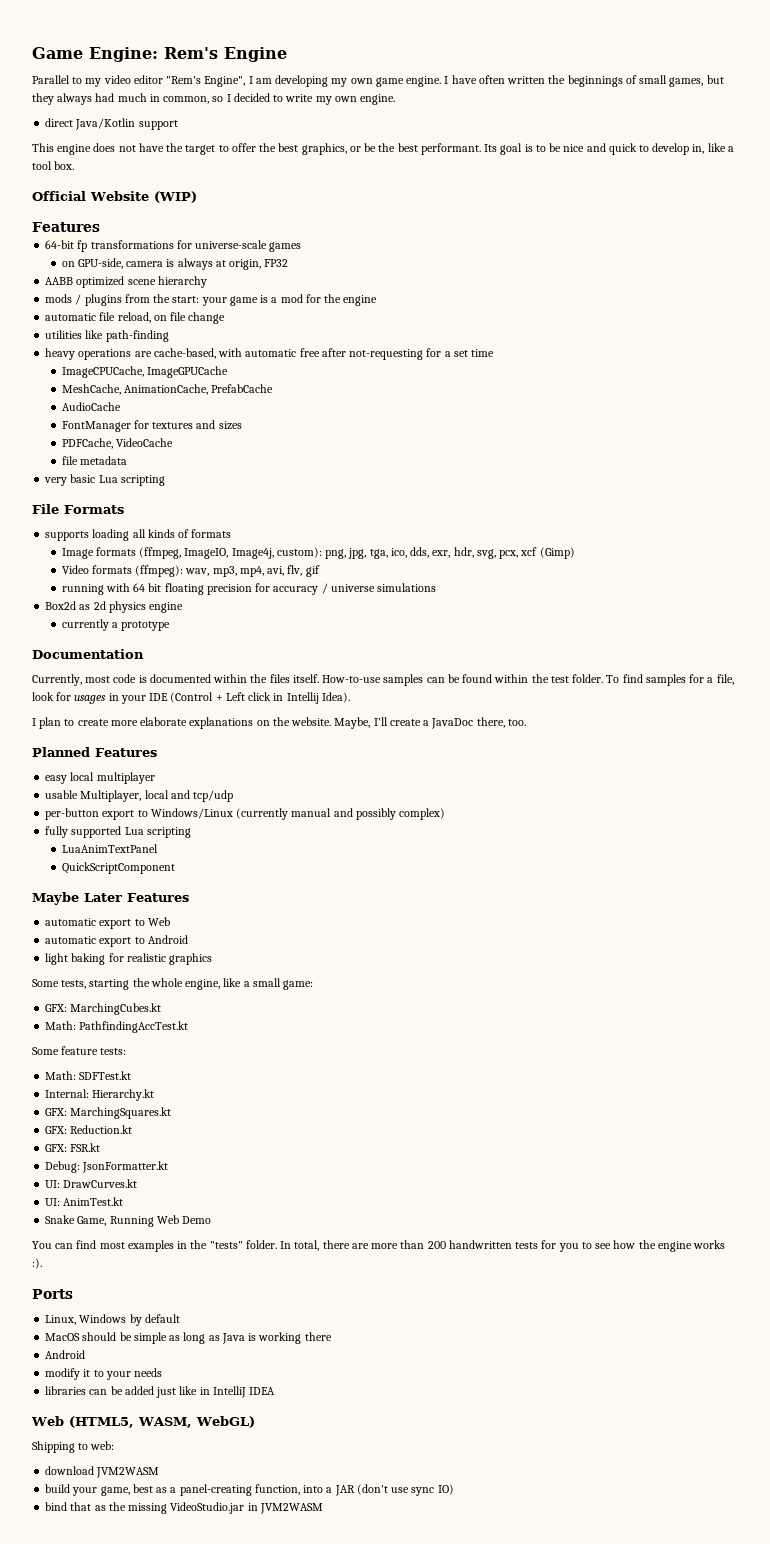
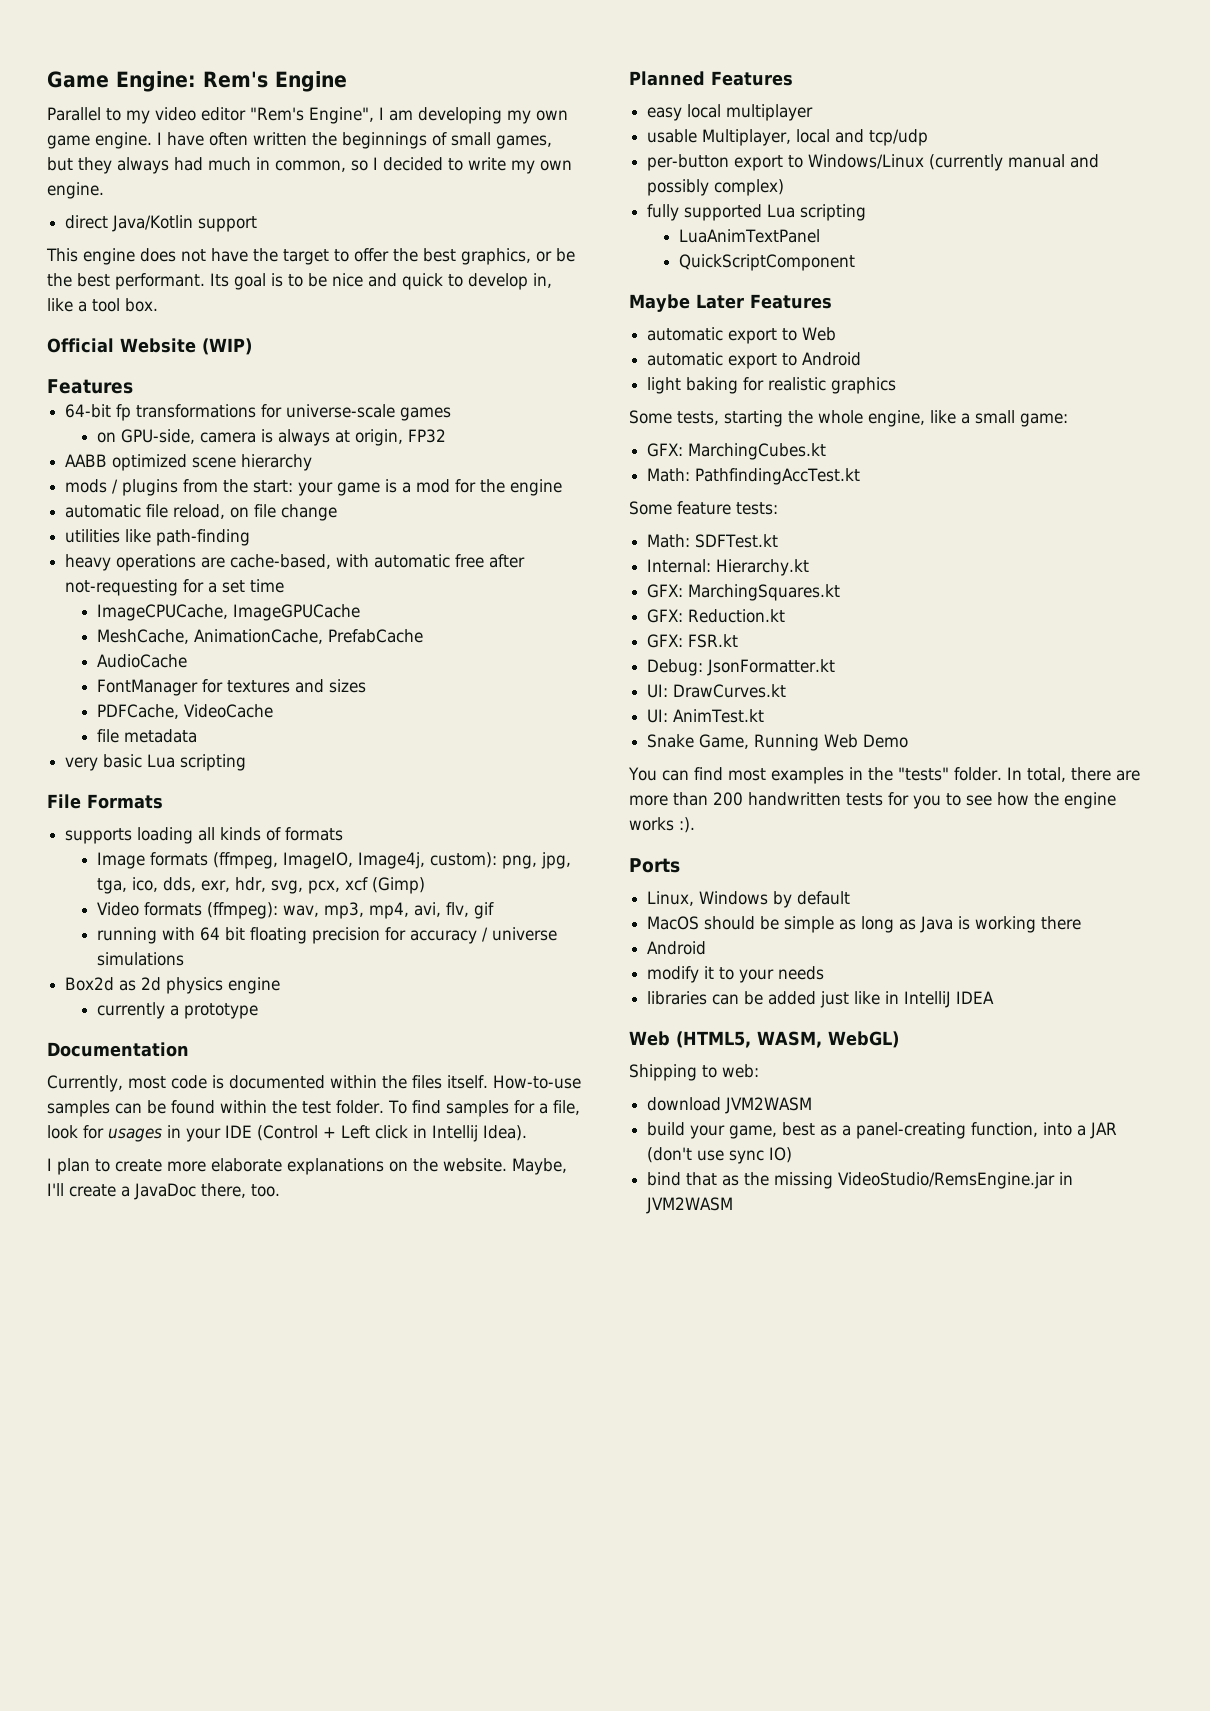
- bind that as the missing VideoStudio.jar in JVM2WASM
+ bind that as the missing VideoStudio/RemsEngine.jar in JVM2WASM

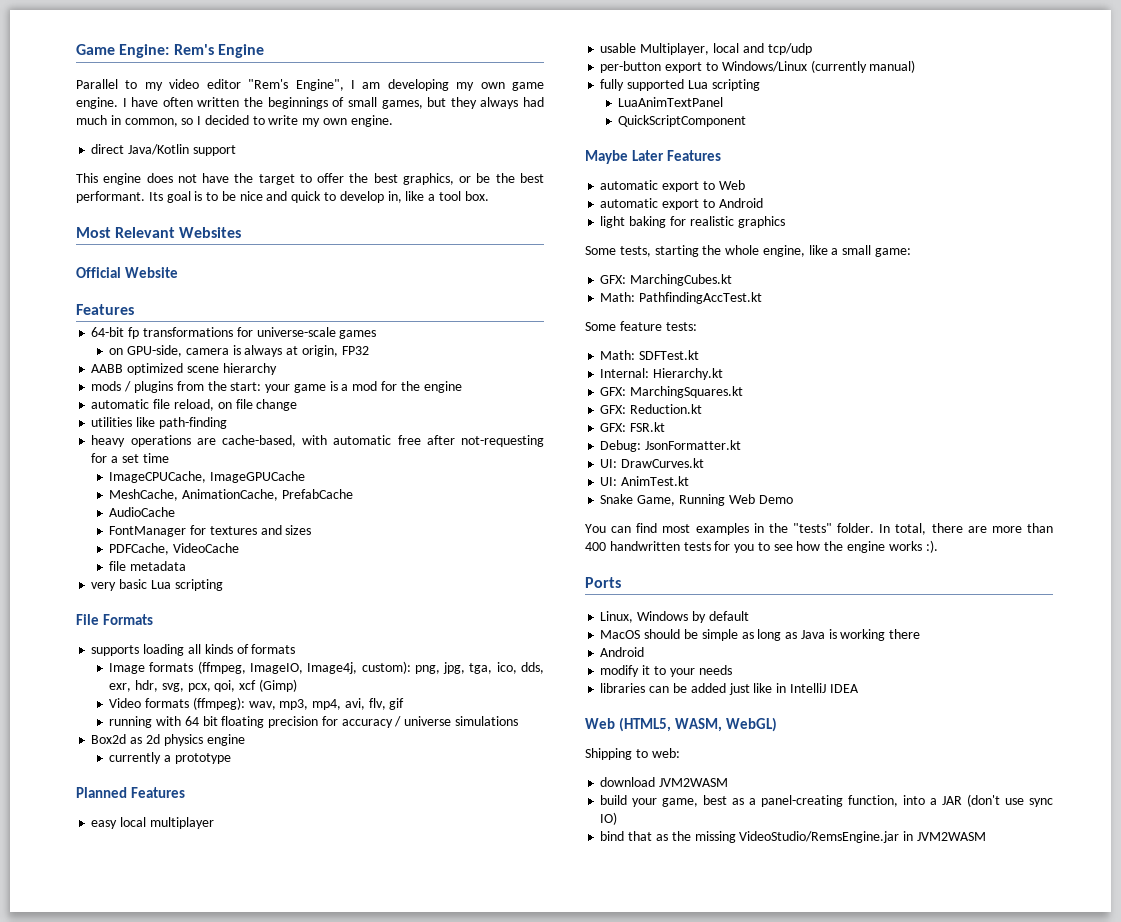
+ Most Relevant Websites
- Official Website (WIP)
+ Official Website
- Image formats (ffmpeg, ImageIO, Image4j, custom): png, jpg, tga, ico, dds, exr, hdr, svg, pcx, xcf (Gimp)
+ Image formats (ffmpeg, ImageIO, Image4j, custom): png, jpg, tga, ico, dds, exr, hdr, svg, pcx, qoi, xcf (Gimp)
- Documentation
- Currently, most code is documented within the files itself. How-to-use samples can be found within the test folder. To find samples for a file, look for usages in your IDE (Control + Left click in Intellij Idea).
- I plan to create more elaborate explanations on the website. Maybe, I'll create a JavaDoc there, too.
- per-button export to Windows/Linux (currently manual and possibly complex)
+ per-button export to Windows/Linux (currently manual)
- In total, there are more than 200 handwritten tests for you to see how the engine works :).
+ In total, there are more than 400 handwritten tests for you to see how the engine works :).

